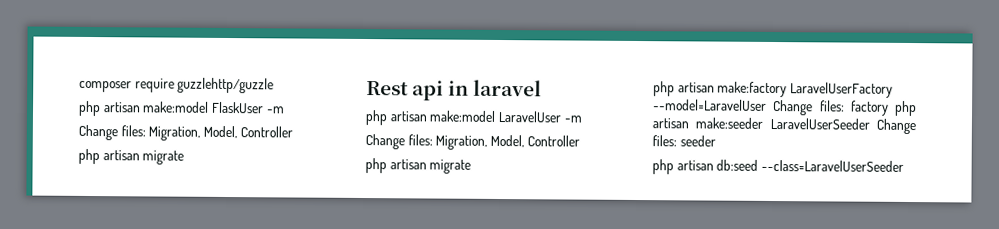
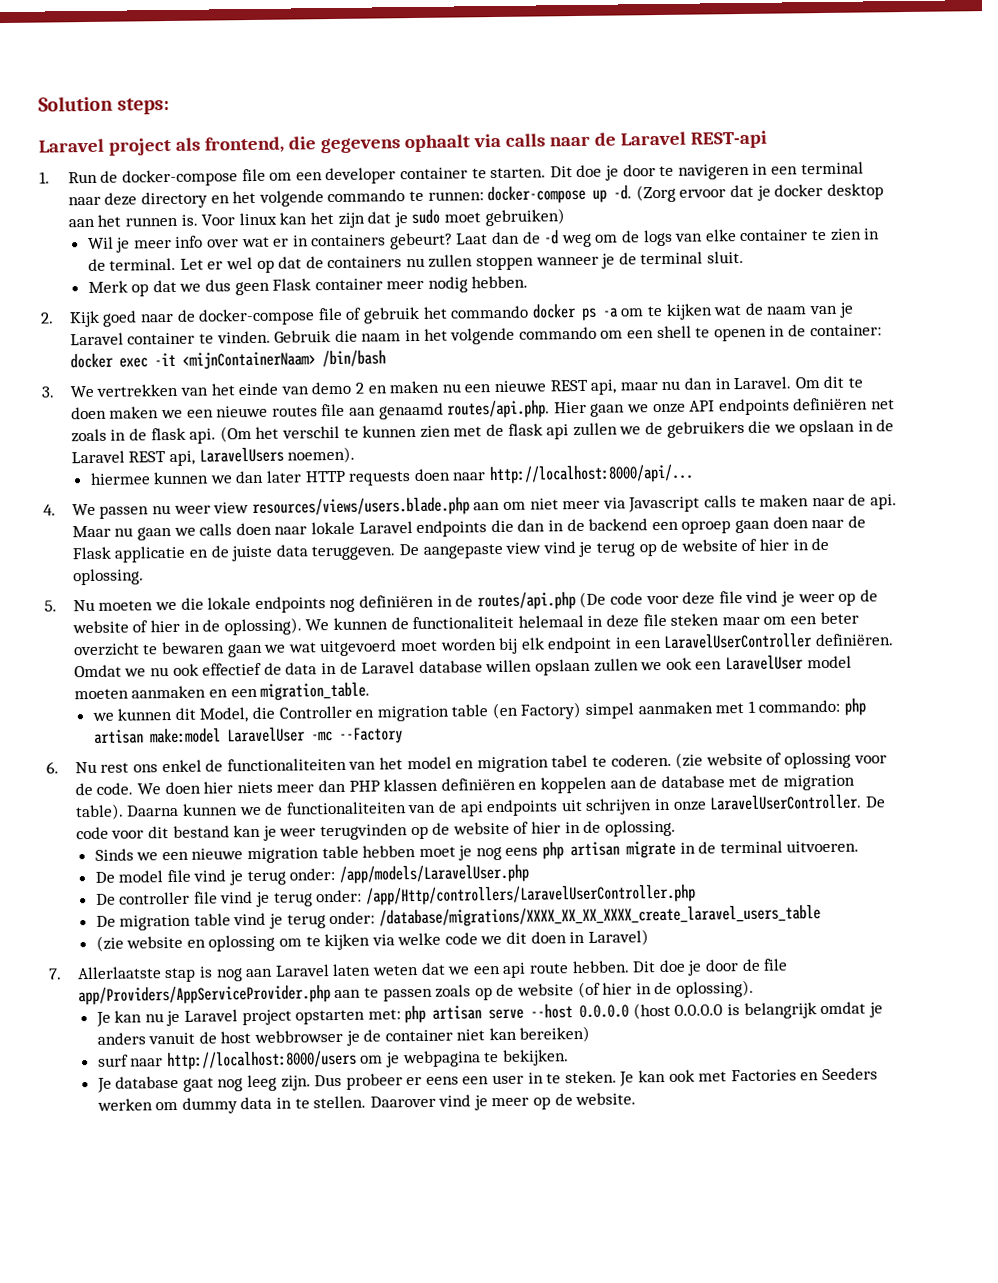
- composer require guzzlehttp/guzzle
- php artisan make:model FlaskUser -m
- Change files: Migration, Model, Controller
- php artisan migrate
- Rest api in laravel
- php artisan make:model LaravelUser -m
- Change files: Migration, Model, Controller
- php artisan migrate
- php artisan make:factory LaravelUserFactory --model=LaravelUser Change files: factory php artisan make:seeder LaravelUserSeeder Change files: seeder
- php artisan db:seed --class=LaravelUserSeeder
+ Solution steps:
+ Laravel project als frontend, die gegevens ophaalt via calls naar de Laravel REST-api
+ 1. Run de docker-compose file om een developer container te starten. Dit doe je door te navigeren in een terminal naar deze directory en het volgende commando te runnen: docker-compose up -d. (Zorg ervoor dat je docker desktop aan het runnen is. Voor linux kan het zijn dat je sudo moet gebruiken)
+ Wil je meer info over wat er in containers gebeurt? Laat dan de -d weg om de logs van elke container te zien in de terminal. Let er wel op dat de containers nu zullen stoppen wanneer je de terminal sluit.
+ Merk op dat we dus geen Flask container meer nodig hebben.
+ 2. Kijk goed naar de docker-compose file of gebruik het commando docker ps -a om te kijken wat de naam van je Laravel container te vinden. Gebruik die naam in het volgende commando om een shell te openen in de container: docker exec -it <mijnContainerNaam> /bin/bash
+ 3. We vertrekken van het einde van demo 2 en maken nu een nieuwe REST api, maar nu dan in Laravel. Om dit te doen maken we een nieuwe routes file aan genaamd routes/api.php. Hier gaan we onze API endpoints definiëren net zoals in de flask api. (Om het verschil te kunnen zien met de flask api zullen we de gebruikers die we opslaan in de Laravel REST api, LaravelUsers noemen).
+ hiermee kunnen we dan later HTTP requests doen naar http://localhost:8000/api/...
+ 4. We passen nu weer view resources/views/users.blade.php aan om niet meer via Javascript calls te maken naar de api. Maar nu gaan we calls doen naar lokale Laravel endpoints die dan in de backend een oproep gaan doen naar de Flask applicatie en de juiste data teruggeven. De aangepaste view vind je terug op de website of hier in de oplossing.
+ 5. Nu moeten we die lokale endpoints nog definiëren in de routes/api.php (De code voor deze file vind je weer op de website of hier in de oplossing). We kunnen de functionaliteit helemaal in deze file steken maar om een beter overzicht te bewaren gaan we wat uitgevoerd moet worden bij elk endpoint in een LaravelUserController definiëren. Omdat we nu ook effectief de data in de Laravel database willen opslaan zullen we ook een LaravelUser model moeten aanmaken en een migration_table.
+ we kunnen dit Model, die Controller en migration table (en Factory) simpel aanmaken met 1 commando: php artisan make:model LaravelUser -mc --Factory
+ 6. Nu rest ons enkel de functionaliteiten van het model en migration tabel te coderen. (zie website of oplossing voor de code. We doen hier niets meer dan PHP klassen definiëren en koppelen aan de database met de migration table). Daarna kunnen we de functionaliteiten van de api endpoints uit schrijven in onze LaravelUserController. De code voor dit bestand kan je weer terugvinden op de website of hier in de oplossing.
+ Sinds we een nieuwe migration table hebben moet je nog eens php artisan migrate in de terminal uitvoeren.
+ De model file vind je terug onder: /app/models/LaravelUser.php
+ De controller file vind je terug onder: /app/Http/controllers/LaravelUserController.php
+ De migration table vind je terug onder: /database/migrations/XXXX_XX_XX_XXXX_create_laravel_users_table
+ (zie website en oplossing om te kijken via welke code we dit doen in Laravel)
+ 7. Allerlaatste stap is nog aan Laravel laten weten dat we een api route hebben. Dit doe je door de file app/Providers/AppServiceProvider.php aan te passen zoals op de website (of hier in de oplossing).
+ Je kan nu je Laravel project opstarten met: php artisan serve --host 0.0.0.0 (host 0.0.0.0 is belangrijk omdat je anders vanuit de host webbrowser je de container niet kan bereiken)
+ surf naar http://localhost:8000/users om je webpagina te bekijken.
+ Je database gaat nog leeg zijn. Dus probeer er eens een user in te steken. Je kan ook met Factories en Seeders werken om dummy data in te stellen. Daarover vind je meer op de website.

